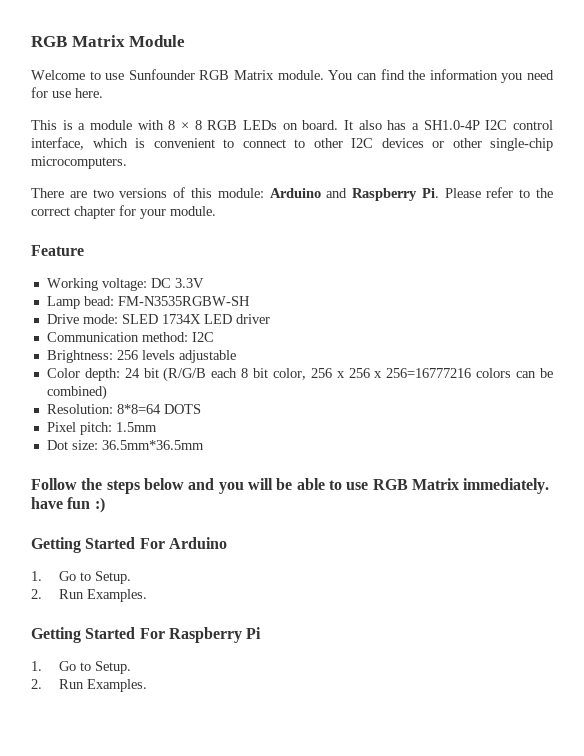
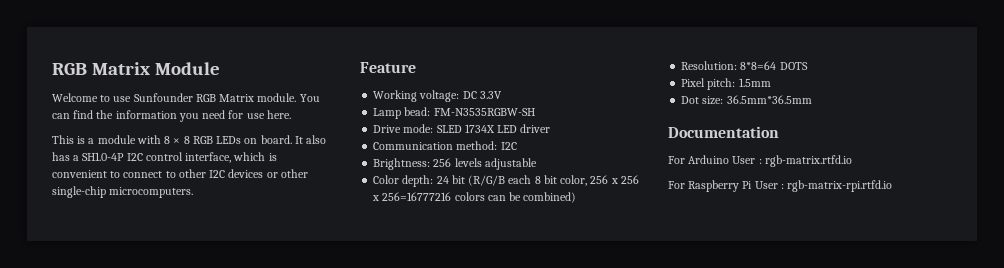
- There are two versions of this module: Arduino and Raspberry Pi. Please refer to the correct chapter for your module.
- Follow the steps below and you will be able to use RGB Matrix immediately. have fun :)
- Getting Started For Arduino
- 1. Go to Setup.
- 2. Run Examples.
- Getting Started For Raspberry Pi
- 1. Go to Setup.
- 2. Run Examples.
+ Documentation
+ For Arduino User : rgb-matrix.rtfd.io
+ For Raspberry Pi User : rgb-matrix-rpi.rtfd.io

